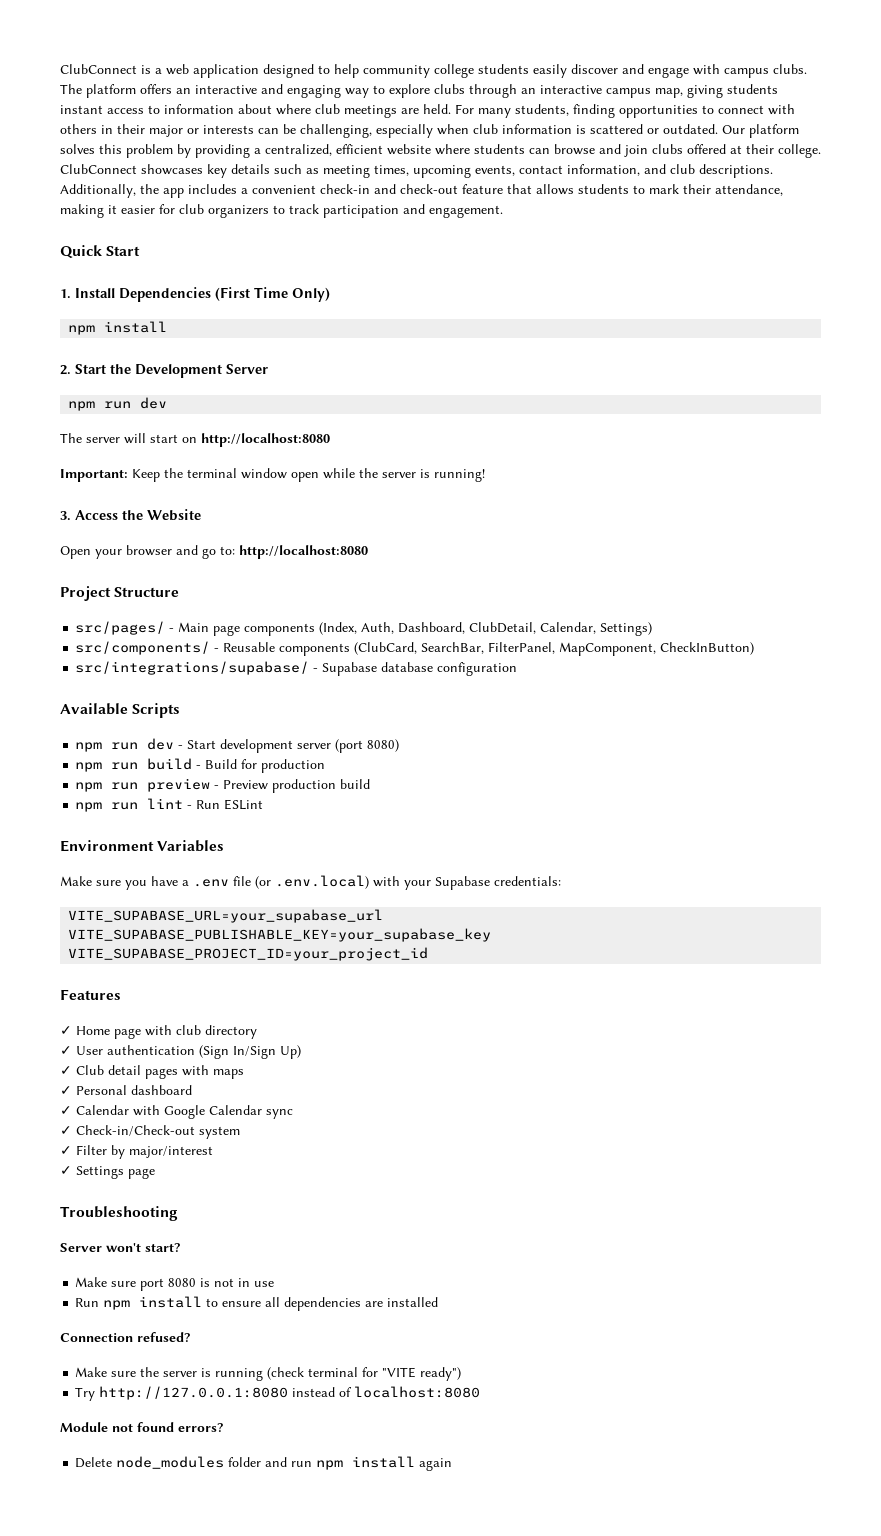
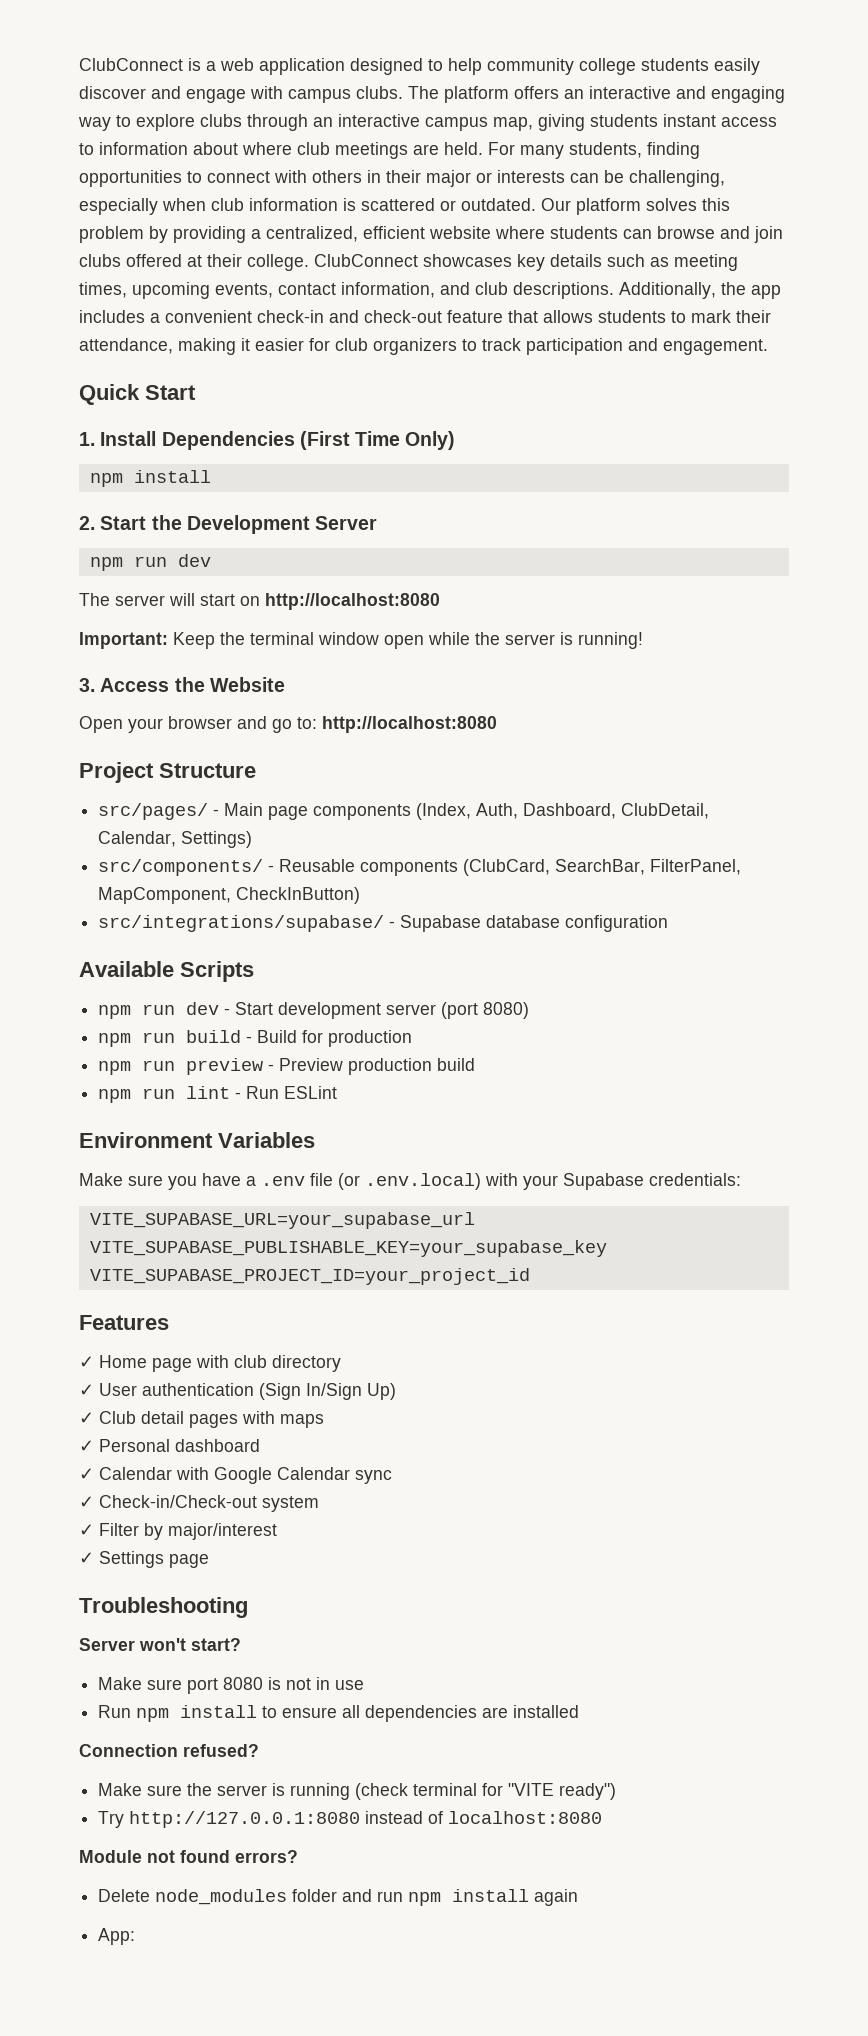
+ App:

